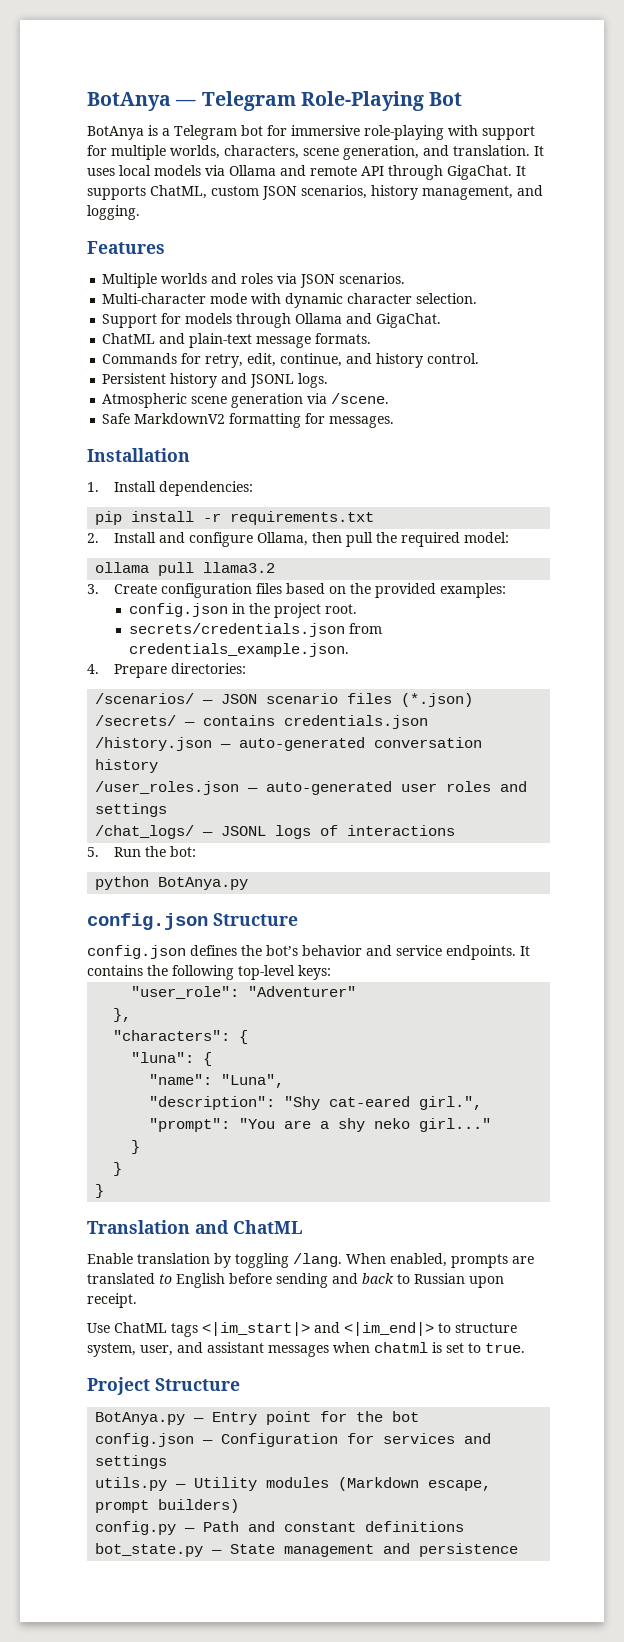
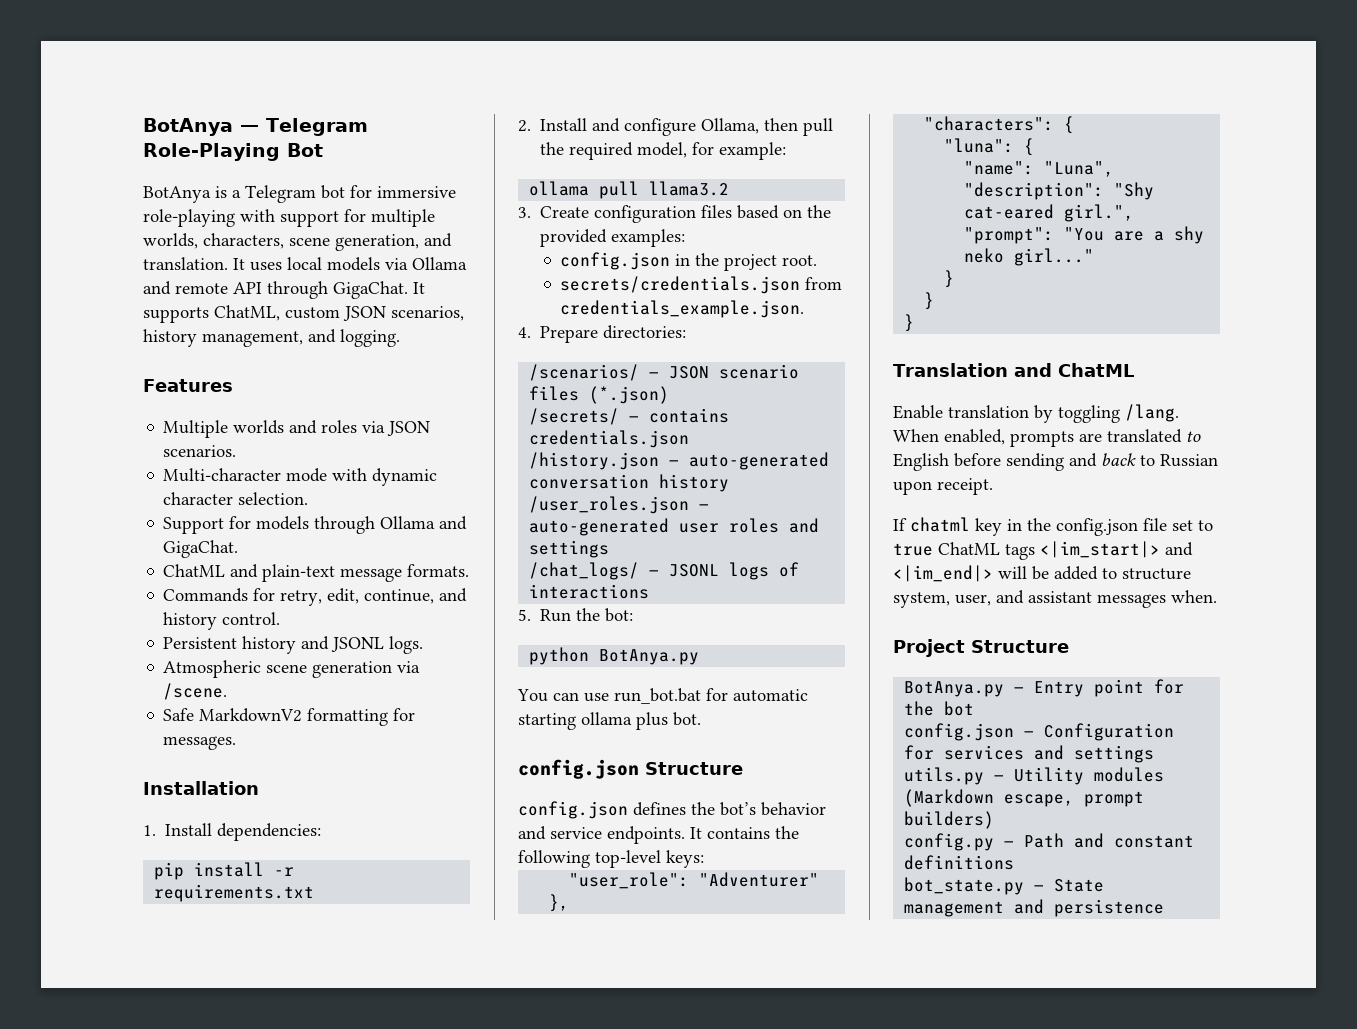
- 2. Install and configure Ollama, then pull the required model:
+ 2. Install and configure Ollama, then pull the required model, for example:
+ You can use run_bot.bat for automatic starting ollama plus bot.
- Use ChatML tags <|im_start|> and <|im_end|> to structure system, user, and assistant messages when chatml is set to true.
+ If chatml key in the config.json file set to true ChatML tags <|im_start|> and <|im_end|> will be added to structure system, user, and assistant messages when.

